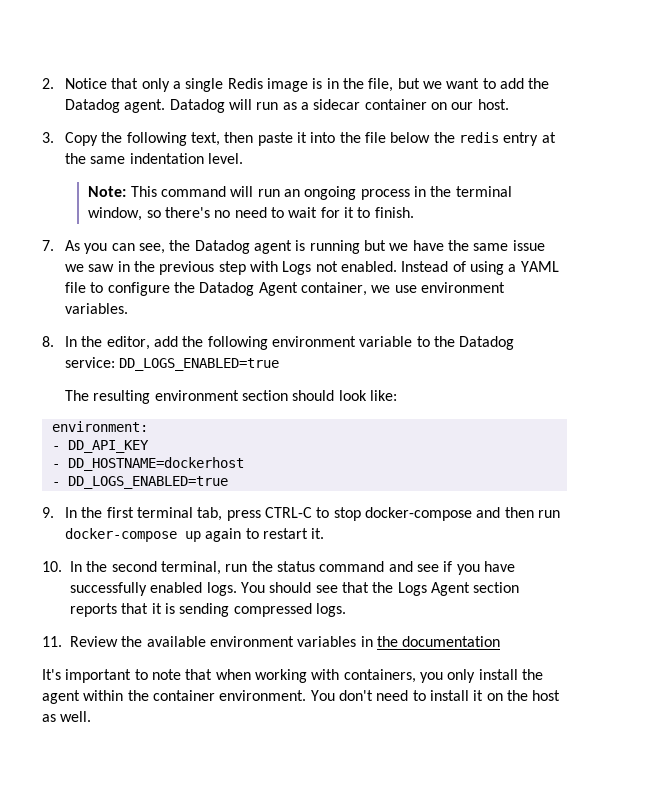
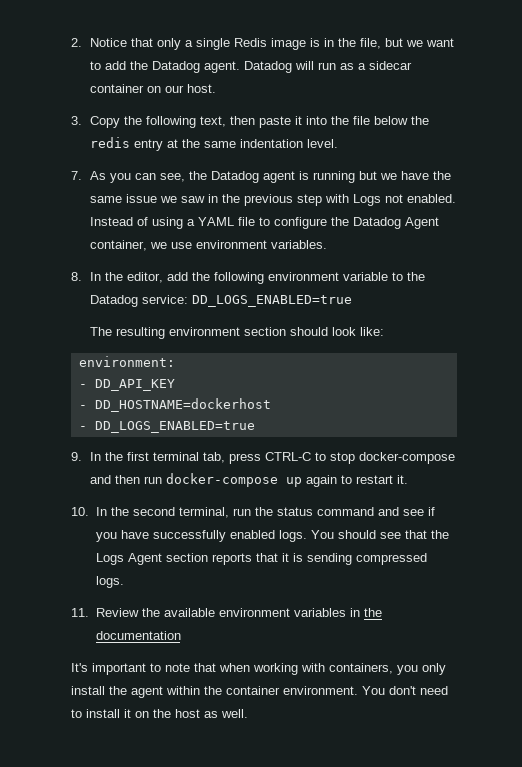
- Note: This command will run an ongoing process in the terminal window, so there's no need to wait for it to finish.

